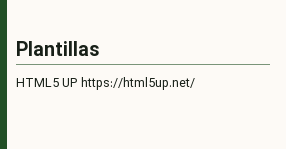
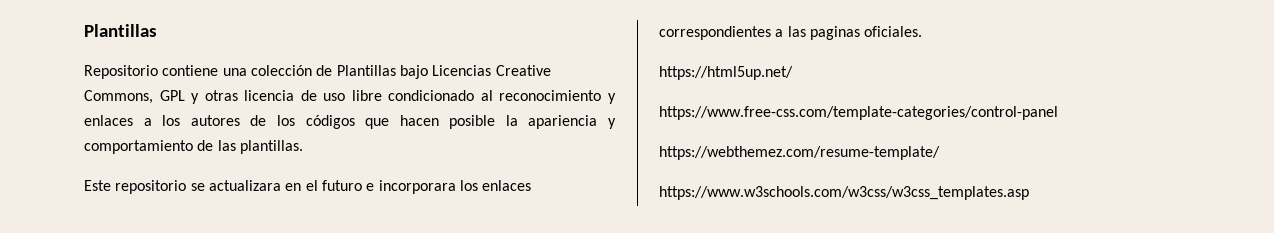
- HTML5 UP https://html5up.net/
+ Repositorio contiene una colección de Plantillas bajo Licencias Creative Commons, GPL y otras licencia de uso libre condicionado al reconocimiento y enlaces a los autores de los códigos que hacen posible la apariencia y comportamiento de las plantillas.
+ Este repositorio se actualizara en el futuro e incorporara los enlaces correspondientes a las paginas oficiales.
+ https://html5up.net/
+ https://www.free-css.com/template-categories/control-panel
+ https://webthemez.com/resume-template/
+ https://www.w3schools.com/w3css/w3css_templates.asp

